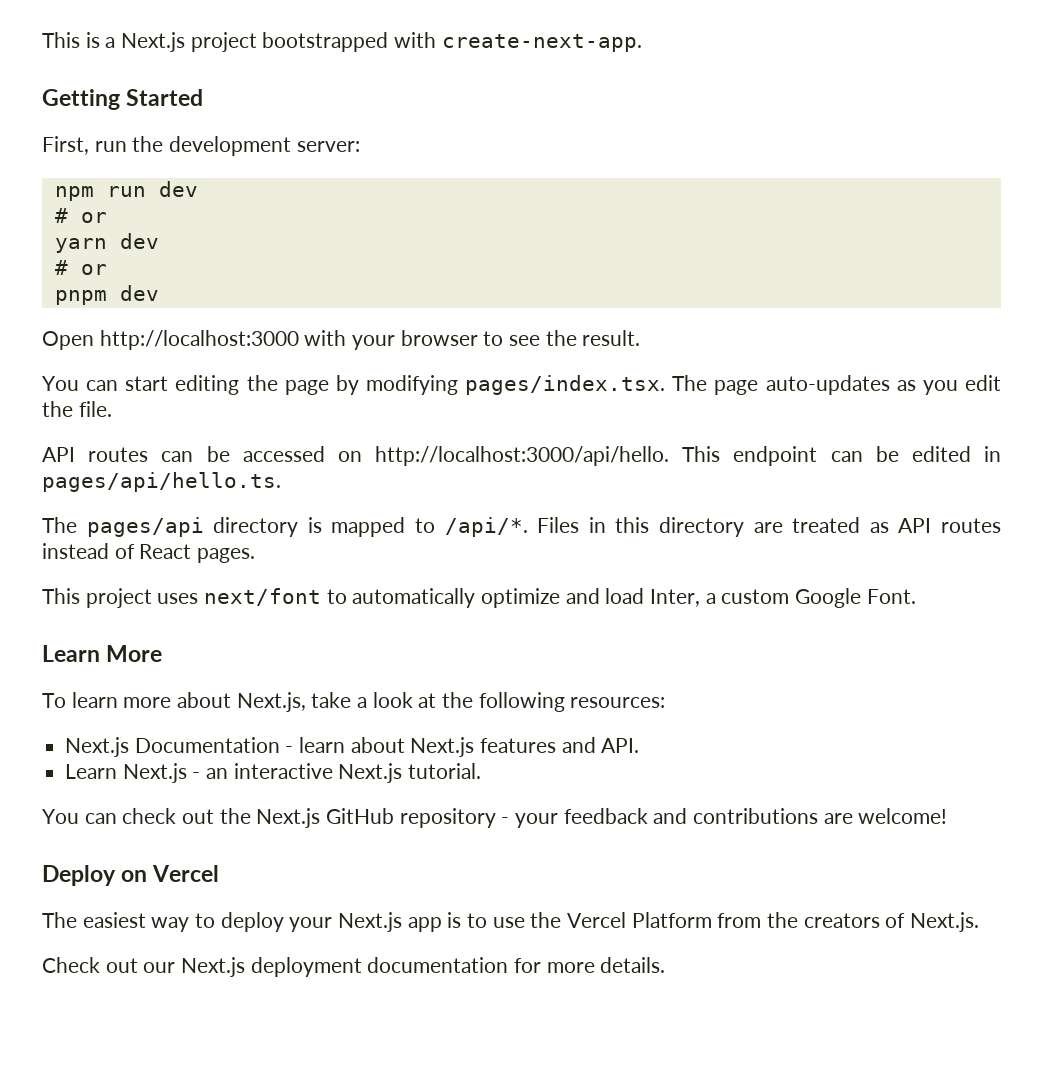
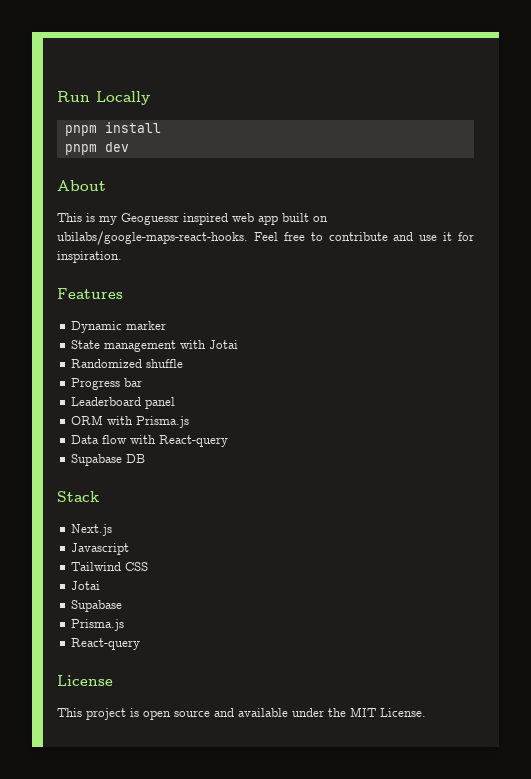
- This is a Next.js project bootstrapped with create-next-app.
- Getting Started
- First, run the development server:
- npm run dev
- # or
- yarn dev
- # or
+ Run Locally
+ pnpm install
  pnpm dev
- Open http://localhost:3000 with your browser to see the result.
- You can start editing the page by modifying pages/index.tsx. The page auto-updates as you edit the file.
- API routes can be accessed on http://localhost:3000/api/hello. This endpoint can be edited in pages/api/hello.ts.
- The pages/api directory is mapped to /api/*. Files in this directory are treated as API routes instead of React pages.
- This project uses next/font to automatically optimize and load Inter, a custom Google Font.
- Learn More
- To learn more about Next.js, take a look at the following resources:
- Next.js Documentation - learn about Next.js features and API.
- Learn Next.js - an interactive Next.js tutorial.
- You can check out the Next.js GitHub repository - your feedback and contributions are welcome!
- Deploy on Vercel
- The easiest way to deploy your Next.js app is to use the Vercel Platform from the creators of Next.js.
- Check out our Next.js deployment documentation for more details.
+ About
+ This is my Geoguessr inspired web app built on ubilabs/google-maps-react-hooks. Feel free to contribute and use it for inspiration.
+ Features
+ Dynamic marker
+ State management with Jotai
+ Randomized shuffle
+ Progress bar
+ Leaderboard panel
+ ORM with Prisma.js
+ Data flow with React-query
+ Supabase DB
+ Stack
+ Next.js
+ Javascript
+ Tailwind CSS
+ Jotai
+ Supabase
+ Prisma.js
+ React-query
+ License
+ This project is open source and available under the MIT License.

